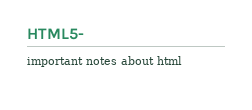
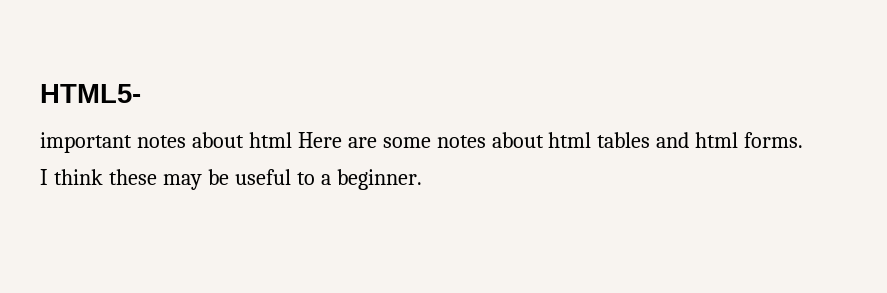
- important notes about html
+ important notes about html Here are some notes about html tables and html forms. I think these may be useful to a beginner.

